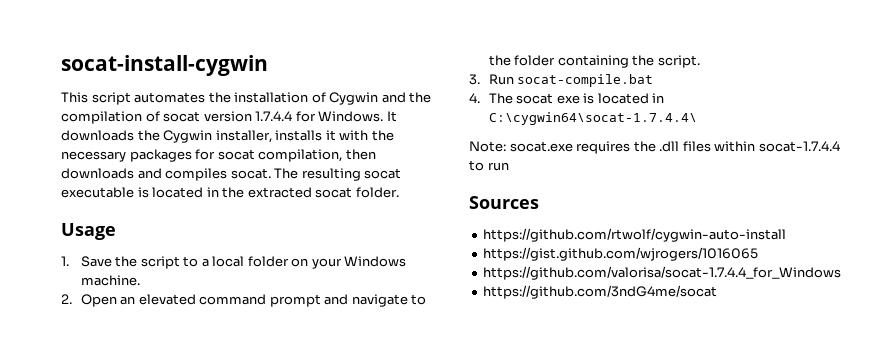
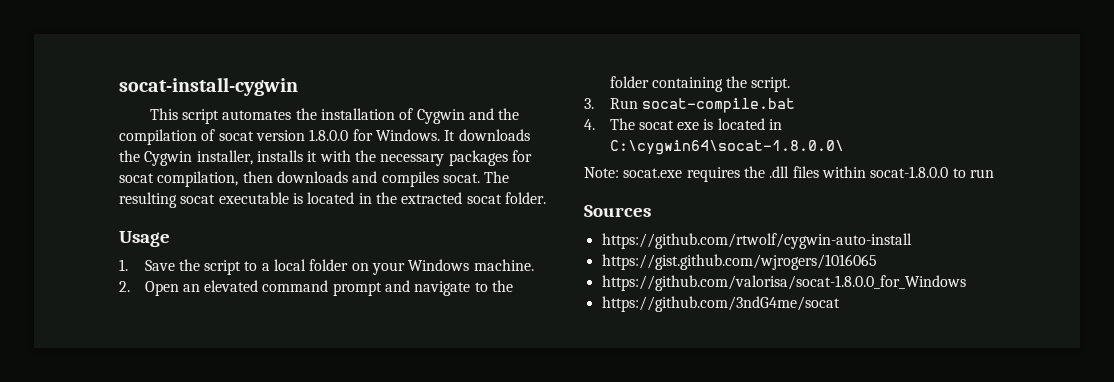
- This script automates the installation of Cygwin and the compilation of socat version 1.7.4.4 for Windows.
+ This script automates the installation of Cygwin and the compilation of socat version 1.8.0.0 for Windows.
- 4. The socat exe is located in C:\cygwin64\socat-1.7.4.4\
+ 4. The socat exe is located in C:\cygwin64\socat-1.8.0.0\
- Note: socat.exe requires the .dll files within socat-1.7.4.4 to run
+ Note: socat.exe requires the .dll files within socat-1.8.0.0 to run
- https://github.com/valorisa/socat-1.7.4.4_for_Windows
+ https://github.com/valorisa/socat-1.8.0.0_for_Windows

